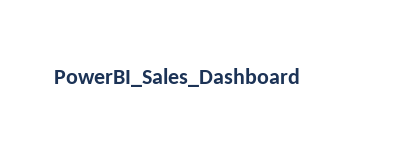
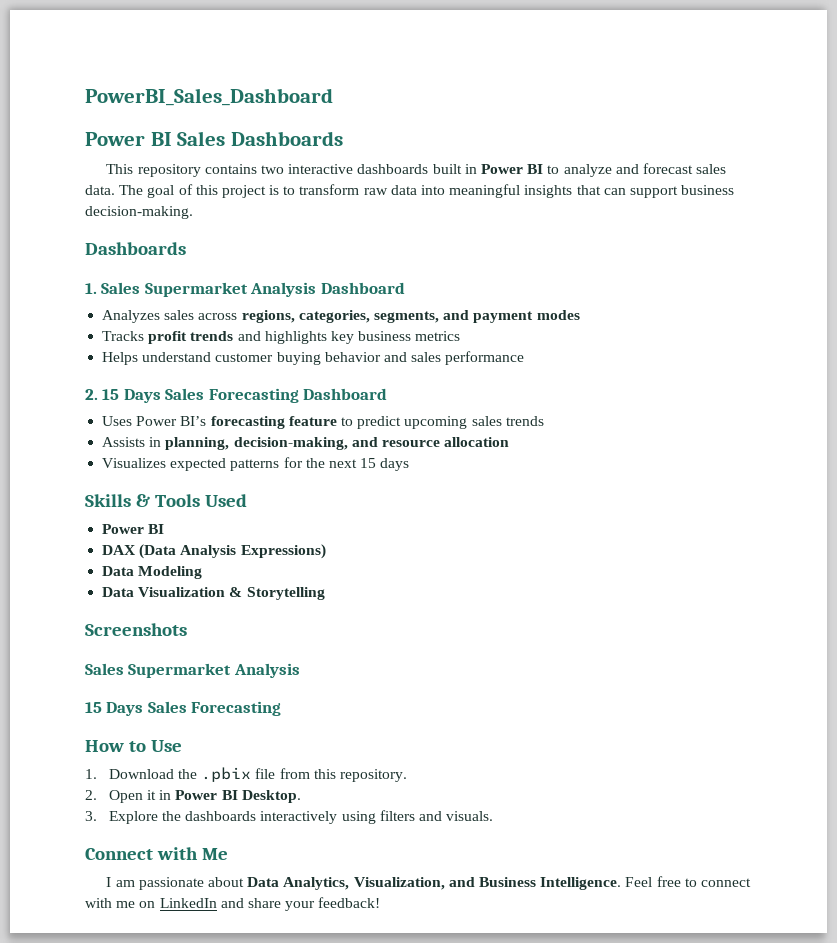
+ Power BI Sales Dashboards
+ This repository contains two interactive dashboards built in Power BI to analyze and forecast sales data. The goal of this project is to transform raw data into meaningful insights that can support business decision-making.
+ Dashboards
+ 1. Sales Supermarket Analysis Dashboard
+ Analyzes sales across regions, categories, segments, and payment modes
+ Tracks profit trends and highlights key business metrics
+ Helps understand customer buying behavior and sales performance
+ 2. 15 Days Sales Forecasting Dashboard
+ Uses Power BI’s forecasting feature to predict upcoming sales trends
+ Assists in planning, decision-making, and resource allocation
+ Visualizes expected patterns for the next 15 days
+ Skills & Tools Used
+ Power BI
+ DAX (Data Analysis Expressions)
+ Data Modeling
+ Data Visualization & Storytelling
+ Screenshots
+ Sales Supermarket Analysis
+ 15 Days Sales Forecasting
+ How to Use
+ 1. Download the .pbix file from this repository.
+ 2. Open it in Power BI Desktop.
+ 3. Explore the dashboards interactively using filters and visuals.
+ Connect with Me
+ I am passionate about Data Analytics, Visualization, and Business Intelligence. Feel free to connect with me on LinkedIn and share your feedback!

